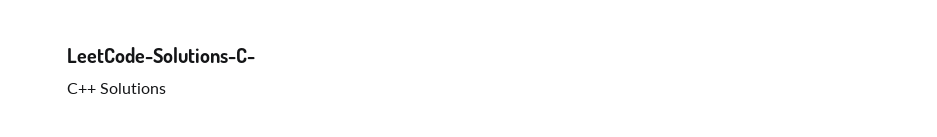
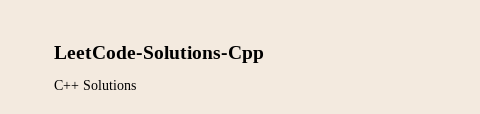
- LeetCode-Solutions-C-
+ LeetCode-Solutions-Cpp

